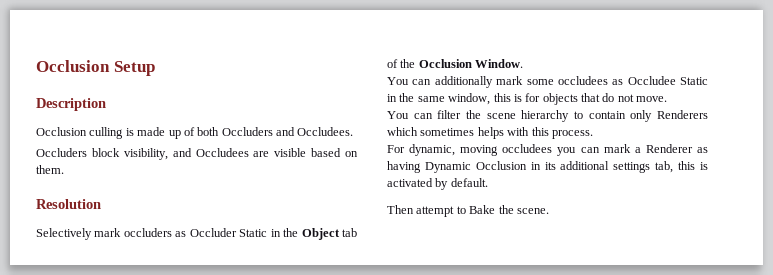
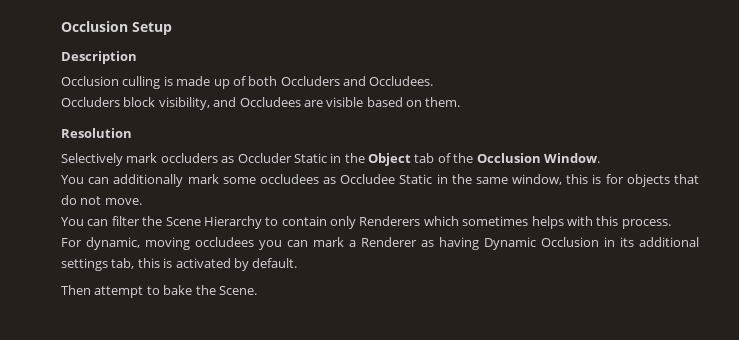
- You can filter the scene hierarchy to contain only Renderers which sometimes helps with this process.
+ You can filter the Scene Hierarchy to contain only Renderers which sometimes helps with this process.
- Then attempt to Bake the scene.
+ Then attempt to bake the Scene.

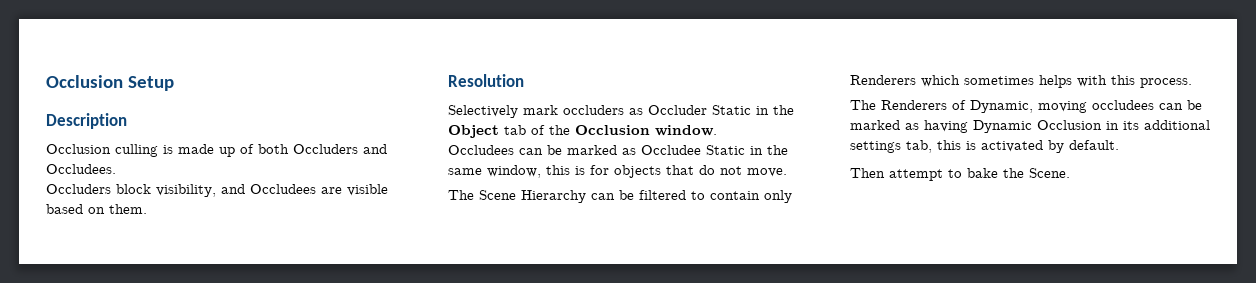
- Selectively mark occluders as Occluder Static in the Object tab of the Occlusion Window.
- You can additionally mark some occludees as Occludee Static in the same window, this is for objects that do not move.
+ Selectively mark occluders as Occluder Static in the Object tab of the Occlusion window.
+ Occludees can be marked as Occludee Static in the same window, this is for objects that do not move.
- You can filter the Scene Hierarchy to contain only Renderers which sometimes helps with this process.
+ The Scene Hierarchy can be filtered to contain only Renderers which sometimes helps with this process.
- For dynamic, moving occludees you can mark a Renderer as having Dynamic Occlusion in its additional settings tab, this is activated by default.
+ The Renderers of Dynamic, moving occludees can be marked as having Dynamic Occlusion in its additional settings tab, this is activated by default.

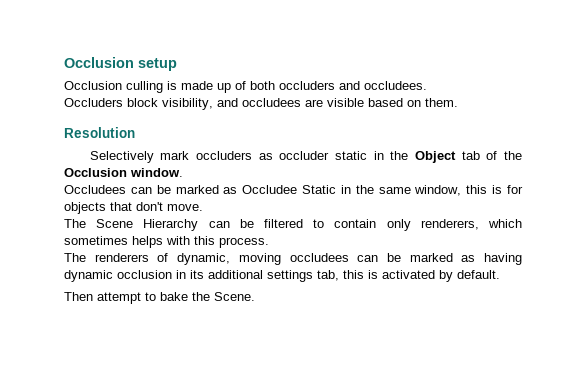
- Occlusion Setup
- Description
+ Occlusion setup
- Occlusion culling is made up of both Occluders and Occludees.
+ Occlusion culling is made up of both occluders and occludees.
- Occluders block visibility, and Occludees are visible based on them.
+ Occluders block visibility, and occludees are visible based on them.
- Selectively mark occluders as Occluder Static in the Object tab of the Occlusion window.
+ Selectively mark occluders as occluder static in the Object tab of the Occlusion window.
- Occludees can be marked as Occludee Static in the same window, this is for objects that do not move.
+ Occludees can be marked as Occludee Static in the same window, this is for objects that don't move.
- The Scene Hierarchy can be filtered to contain only Renderers which sometimes helps with this process.
+ The Scene Hierarchy can be filtered to contain only renderers, which sometimes helps with this process.
- The Renderers of Dynamic, moving occludees can be marked as having Dynamic Occlusion in its additional settings tab, this is activated by default.
+ The renderers of dynamic, moving occludees can be marked as having dynamic occlusion in its additional settings tab, this is activated by default.

